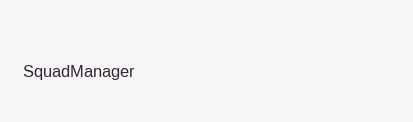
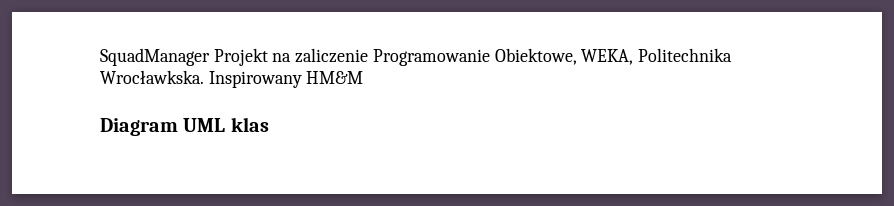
- SquadManager
+ SquadManager Projekt na zaliczenie Programowanie Obiektowe, WEKA, Politechnika Wrocławkska. Inspirowany HM&M
+ Diagram UML klas

